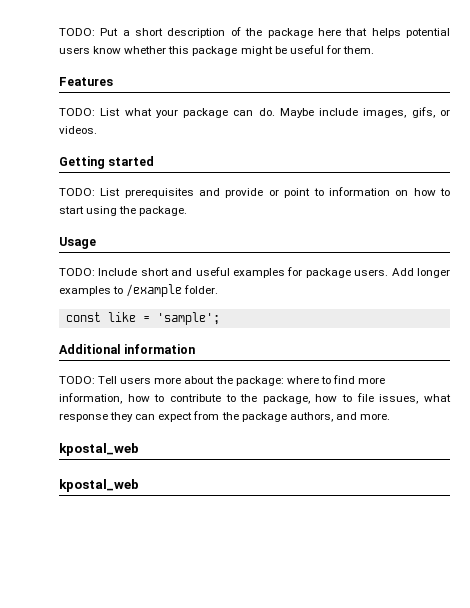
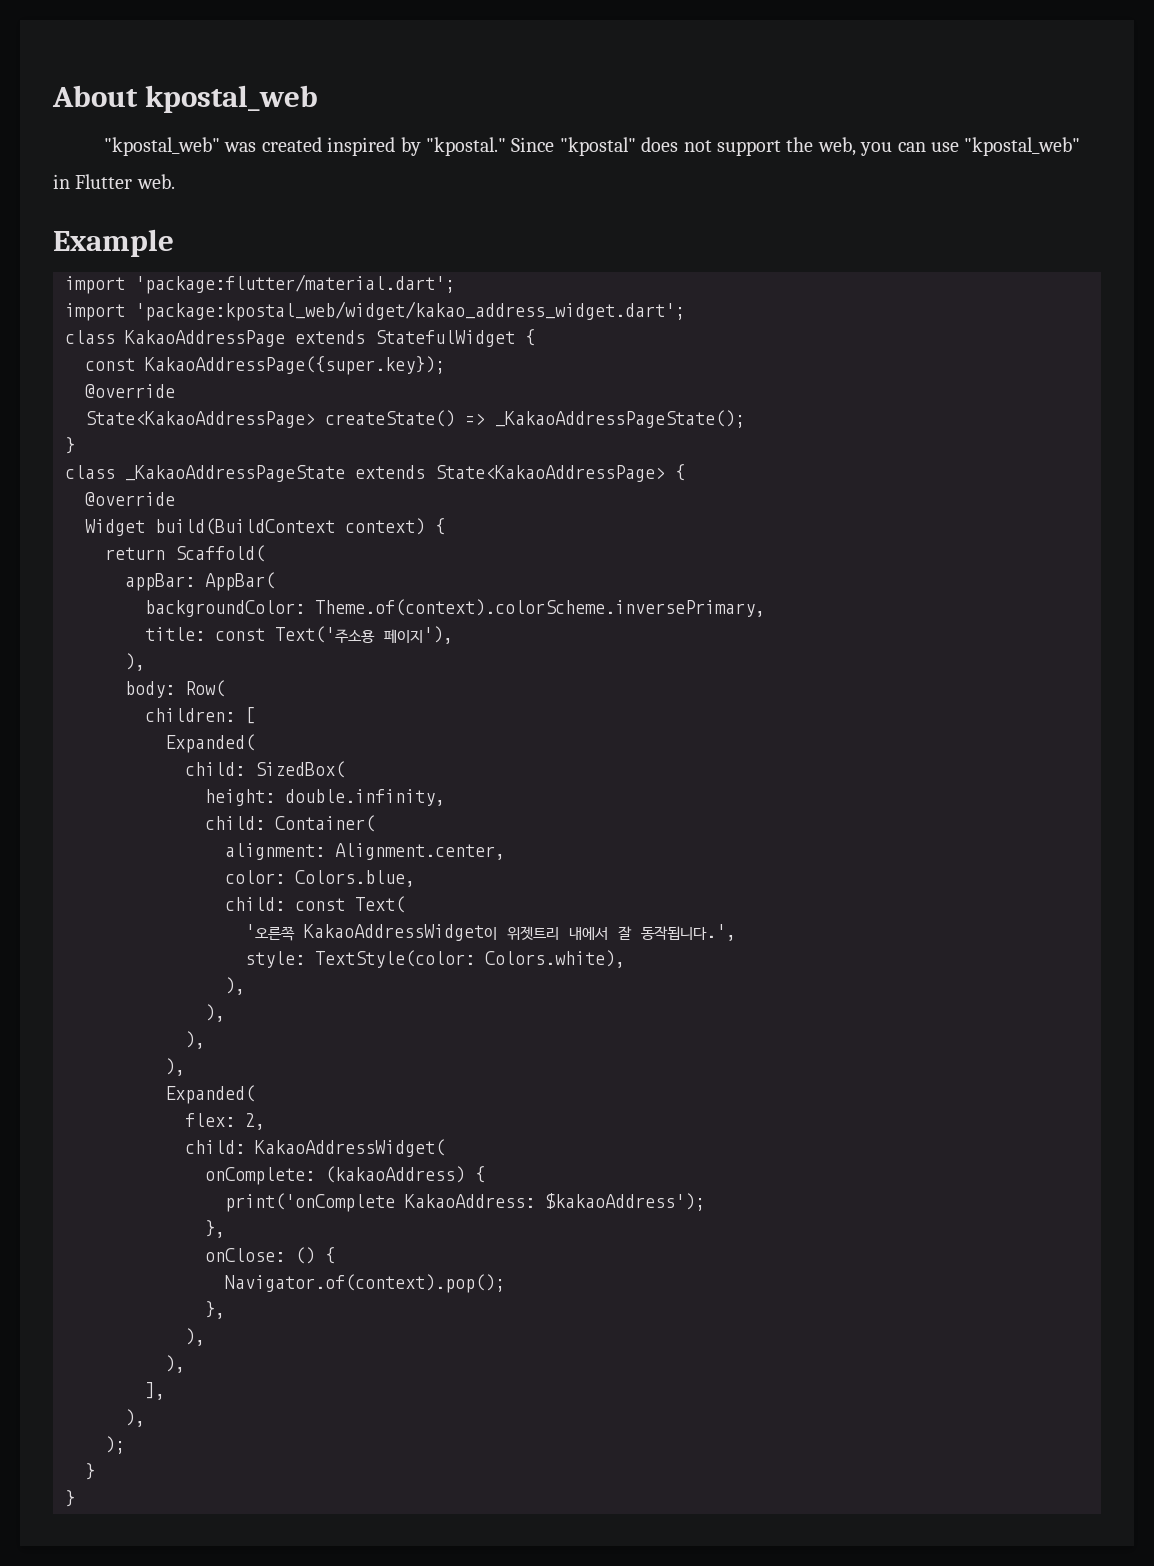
- TODO: Put a short description of the package here that helps potential users know whether this package might be useful for them.
- Features
- TODO: List what your package can do. Maybe include images, gifs, or videos.
- Getting started
- TODO: List prerequisites and provide or point to information on how to start using the package.
- Usage
- TODO: Include short and useful examples for package users. Add longer examples to /example folder.
- const like = 'sample';
- Additional information
- TODO: Tell users more about the package: where to find more information, how to contribute to the package, how to file issues, what response they can expect from the package authors, and more.
- kpostal_web
- kpostal_web
+ About kpostal_web
+ "kpostal_web" was created inspired by "kpostal." Since "kpostal" does not support the web, you can use "kpostal_web" in Flutter web.
+ Example
+ import 'package:flutter/material.dart';
+ import 'package:kpostal_web/widget/kakao_address_widget.dart';
+ class KakaoAddressPage extends StatefulWidget {
+ const KakaoAddressPage({super.key});
+ @override
+ State<KakaoAddressPage> createState() => _KakaoAddressPageState();
+ }
+ class _KakaoAddressPageState extends State<KakaoAddressPage> {
+ @override
+ Widget build(BuildContext context) {
+ return Scaffold(
+ appBar: AppBar(
+ backgroundColor: Theme.of(context).colorScheme.inversePrimary,
+ title: const Text('주소용 페이지'),
+ ),
+ body: Row(
+ children: [
+ Expanded(
+ child: SizedBox(
+ height: double.infinity,
+ child: Container(
+ alignment: Alignment.center,
+ color: Colors.blue,
+ child: const Text(
+ '오른쪽 KakaoAddressWidget이 위젯트리 내에서 잘 동작됩니다.',
+ style: TextStyle(color: Colors.white),
+ ),
+ ),
+ ),
+ ),
+ Expanded(
+ flex: 2,
+ child: KakaoAddressWidget(
+ onComplete: (kakaoAddress) {
+ print('onComplete KakaoAddress: $kakaoAddress');
+ },
+ onClose: () {
+ Navigator.of(context).pop();
+ },
+ ),
+ ),
+ ],
+ ),
+ );
+ }
+ }

